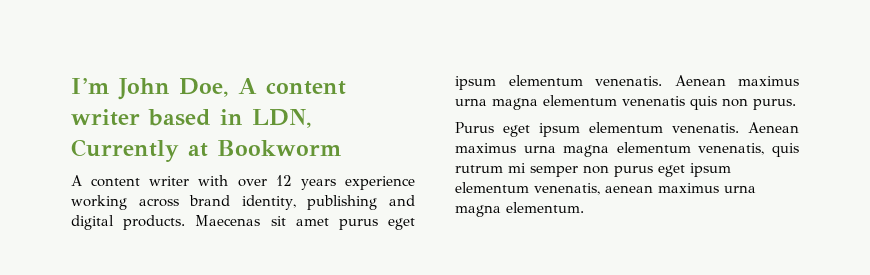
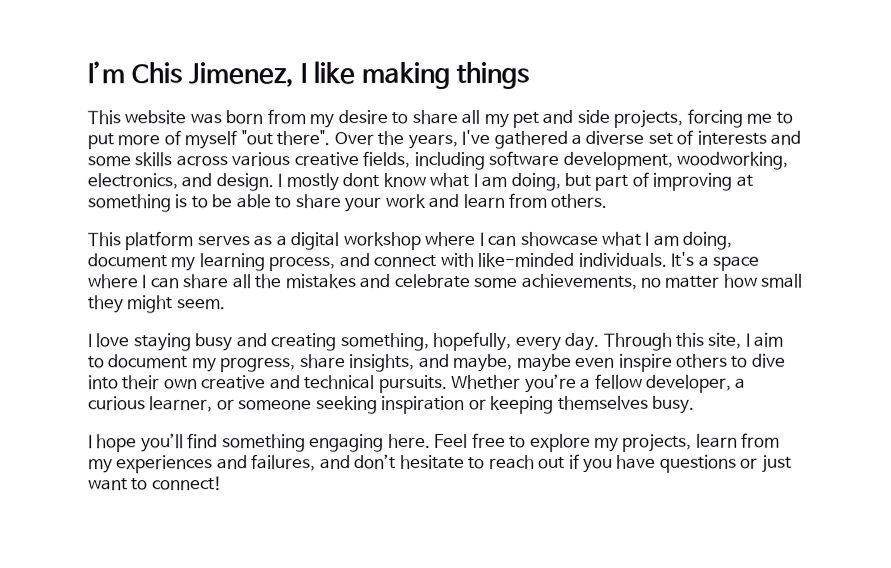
- I’m John Doe, A content writer based in LDN, Currently at Bookworm
- A content writer with over 12 years experience working across brand identity, publishing and digital products. Maecenas sit amet purus eget ipsum elementum venenatis. Aenean maximus urna magna elementum venenatis quis non purus.
- Purus eget ipsum elementum venenatis. Aenean maximus urna magna elementum venenatis, quis rutrum mi semper non purus eget ipsum elementum venenatis, aenean maximus urna magna elementum.
+ I’m Chis Jimenez, I like making things
+ This website was born from my desire to share all my pet and side projects, forcing me to put more of myself "out there". Over the years, I've gathered a diverse set of interests and some skills across various creative fields, including software development, woodworking, electronics, and design. I mostly dont know what I am doing, but part of improving at something is to be able to share your work and learn from others.
+ This platform serves as a digital workshop where I can showcase what I am doing, document my learning process, and connect with like-minded individuals. It's a space where I can share all the mistakes and celebrate some achievements, no matter how small they might seem.
+ I love staying busy and creating something, hopefully, every day. Through this site, I aim to document my progress, share insights, and maybe, maybe even inspire others to dive into their own creative and technical pursuits. Whether you’re a fellow developer, a curious learner, or someone seeking inspiration or keeping themselves busy.
+ I hope you’ll find something engaging here. Feel free to explore my projects, learn from my experiences and failures, and don’t hesitate to reach out if you have questions or just want to connect!

